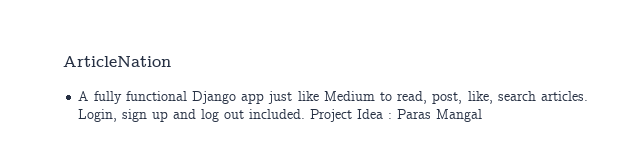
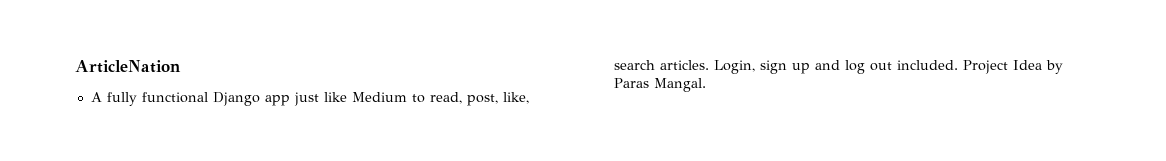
- Project Idea : Paras Mangal
+ Project Idea by Paras Mangal.

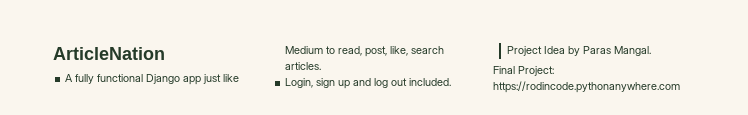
- A fully functional Django app just like Medium to read, post, like, search articles. Login, sign up and log out included. Project Idea by Paras Mangal.
+ A fully functional Django app just like Medium to read, post, like, search articles.
+ Login, sign up and log out included.
+ Project Idea by Paras Mangal.
+ Final Project: https://rodincode.pythonanywhere.com

